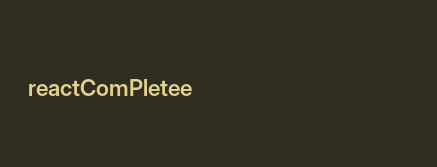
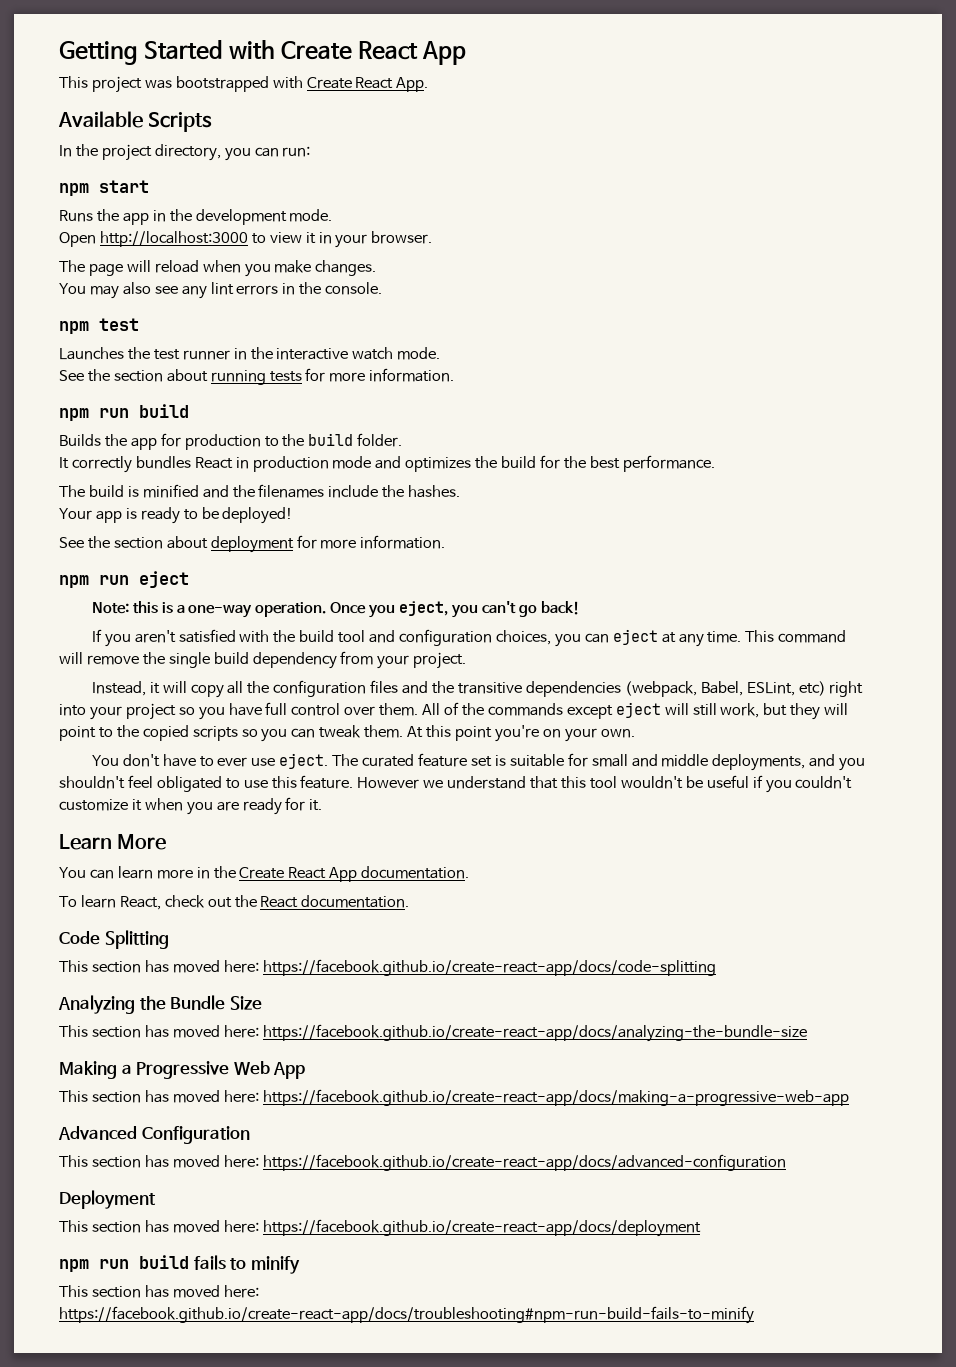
- reactComPletee
+ Getting Started with Create React App
+ This project was bootstrapped with Create React App.
+ Available Scripts
+ In the project directory, you can run:
+ npm start
+ Runs the app in the development mode.
+ Open http://localhost:3000 to view it in your browser.
+ The page will reload when you make changes.
+ You may also see any lint errors in the console.
+ npm test
+ Launches the test runner in the interactive watch mode.
+ See the section about running tests for more information.
+ npm run build
+ Builds the app for production to the build folder.
+ It correctly bundles React in production mode and optimizes the build for the best performance.
+ The build is minified and the filenames include the hashes.
+ Your app is ready to be deployed!
+ See the section about deployment for more information.
+ npm run eject
+ Note: this is a one-way operation. Once you eject, you can't go back!
+ If you aren't satisfied with the build tool and configuration choices, you can eject at any time. This command will remove the single build dependency from your project.
+ Instead, it will copy all the configuration files and the transitive dependencies (webpack, Babel, ESLint, etc) right into your project so you have full control over them. All of the commands except eject will still work, but they will point to the copied scripts so you can tweak them. At this point you're on your own.
+ You don't have to ever use eject. The curated feature set is suitable for small and middle deployments, and you shouldn't feel obligated to use this feature. However we understand that this tool wouldn't be useful if you couldn't customize it when you are ready for it.
+ Learn More
+ You can learn more in the Create React App documentation.
+ To learn React, check out the React documentation.
+ Code Splitting
+ This section has moved here: https://facebook.github.io/create-react-app/docs/code-splitting
+ Analyzing the Bundle Size
+ This section has moved here: https://facebook.github.io/create-react-app/docs/analyzing-the-bundle-size
+ Making a Progressive Web App
+ This section has moved here: https://facebook.github.io/create-react-app/docs/making-a-progressive-web-app
+ Advanced Configuration
+ This section has moved here: https://facebook.github.io/create-react-app/docs/advanced-configuration
+ Deployment
+ This section has moved here: https://facebook.github.io/create-react-app/docs/deployment
+ npm run build fails to minify
+ This section has moved here: https://facebook.github.io/create-react-app/docs/troubleshooting#npm-run-build-fails-to-minify

